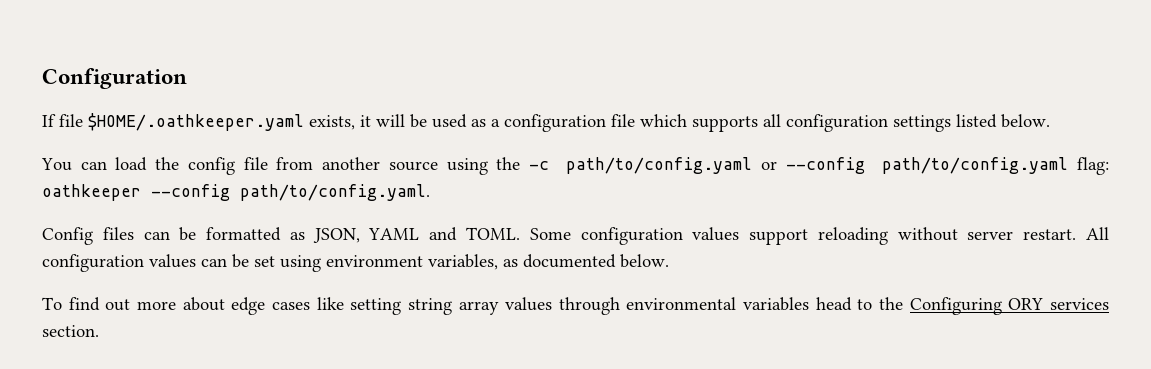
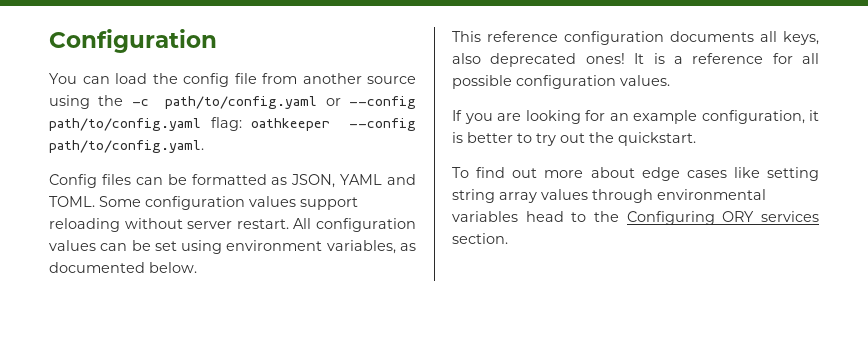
- If file $HOME/.oathkeeper.yaml exists, it will be used as a configuration file which supports all configuration settings listed below.
+ This reference configuration documents all keys, also deprecated ones! It is a reference for all possible configuration values.
+ If you are looking for an example configuration, it is better to try out the quickstart.

